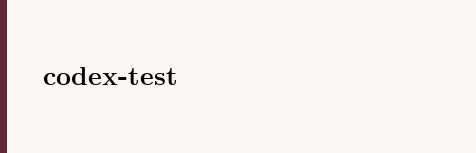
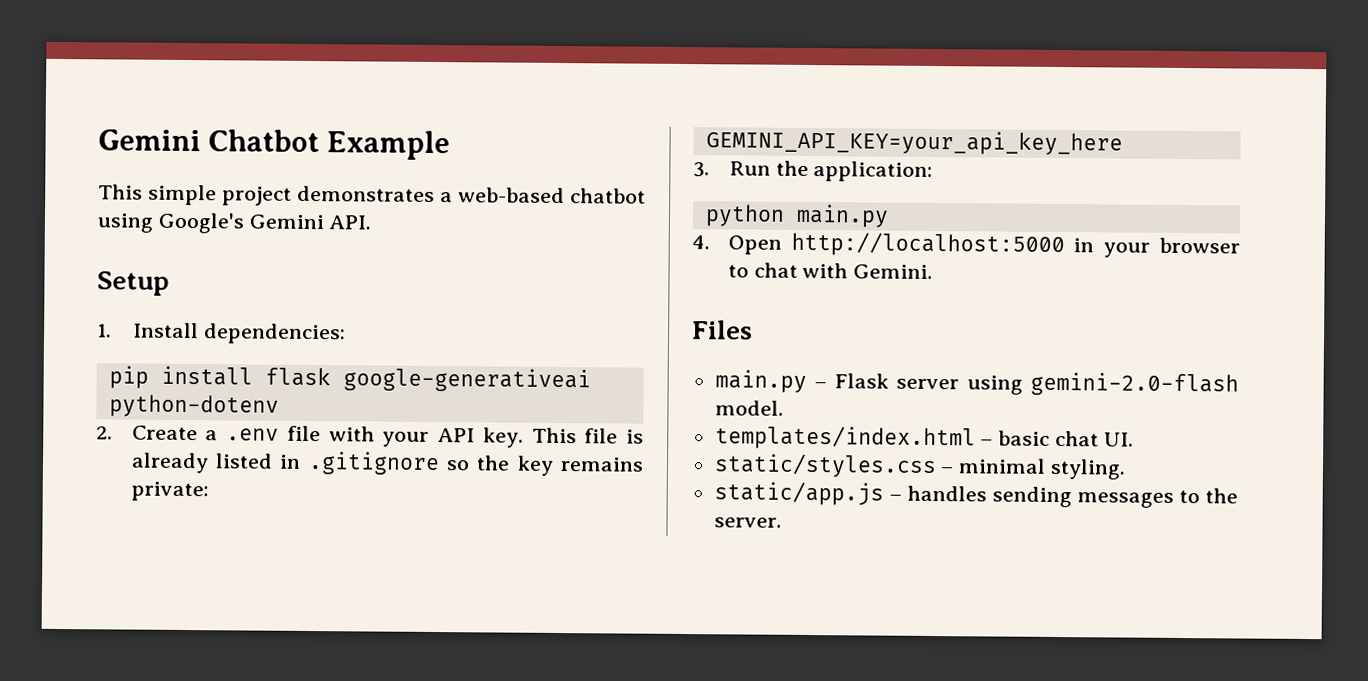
- codex-test
+ Gemini Chatbot Example
+ This simple project demonstrates a web-based chatbot using Google's Gemini API.
+ Setup
+ 1. Install dependencies:
+ pip install flask google-generativeai python-dotenv
+ 2. Create a .env file with your API key. This file is already listed in .gitignore so the key remains private:
+ GEMINI_API_KEY=your_api_key_here
+ 3. Run the application:
+ python main.py
+ 4. Open http://localhost:5000 in your browser to chat with Gemini.
+ Files
+ main.py – Flask server using gemini-2.0-flash model.
+ templates/index.html – basic chat UI.
+ static/styles.css – minimal styling.
+ static/app.js – handles sending messages to the server.

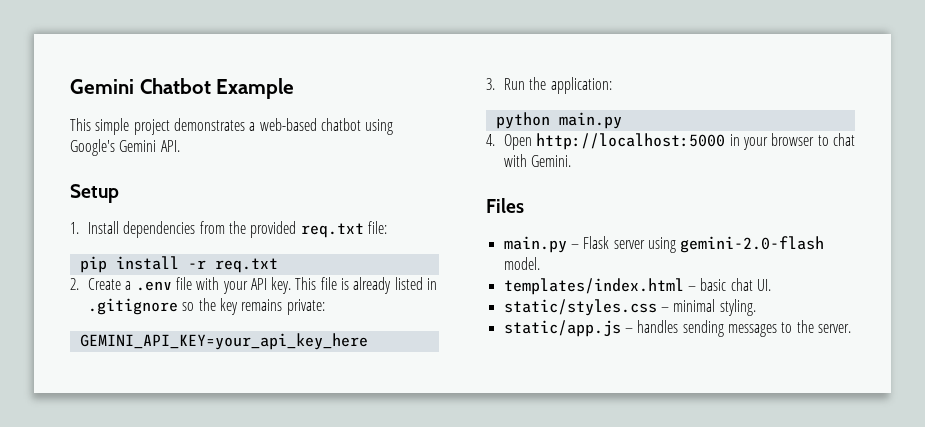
- 1. Install dependencies:
+ 1. Install dependencies from the provided req.txt file:
- pip install flask google-generativeai python-dotenv
+ pip install -r req.txt

